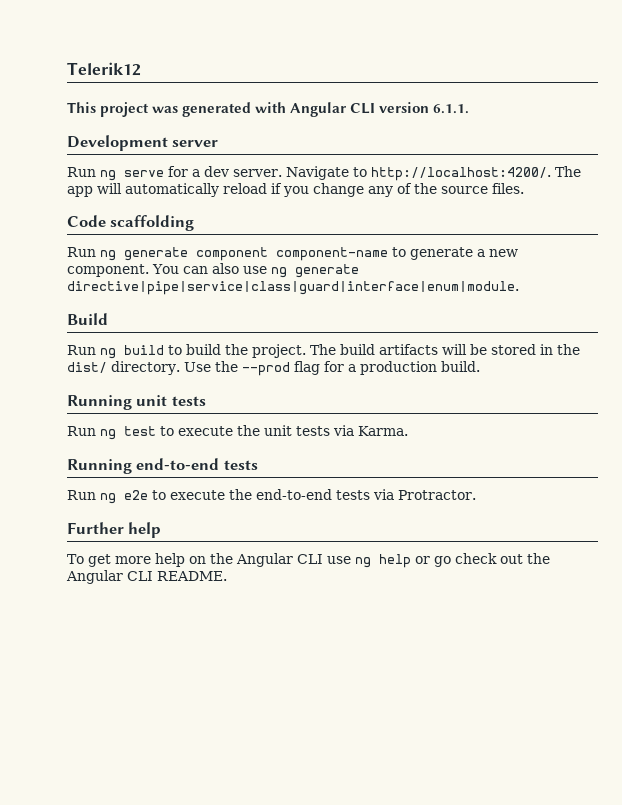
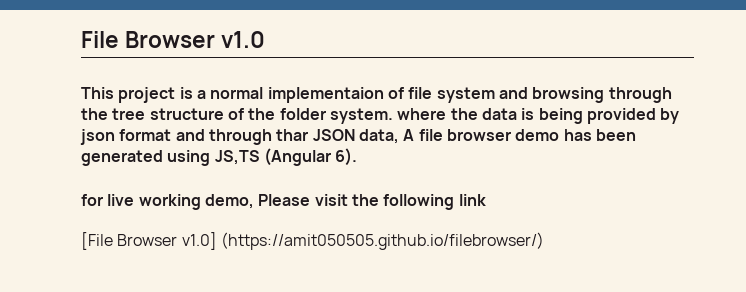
- Telerik12
+ File Browser v1.0
- This project was generated with Angular CLI version 6.1.1.
- Development server
- Run ng serve for a dev server. Navigate to http://localhost:4200/. The app will automatically reload if you change any of the source files.
- Code scaffolding
- Run ng generate component component-name to generate a new component. You can also use ng generate directive|pipe|service|class|guard|interface|enum|module.
- Build
- Run ng build to build the project. The build artifacts will be stored in the dist/ directory. Use the --prod flag for a production build.
- Running unit tests
- Run ng test to execute the unit tests via Karma.
- Running end-to-end tests
- Run ng e2e to execute the end-to-end tests via Protractor.
- Further help
- To get more help on the Angular CLI use ng help or go check out the Angular CLI README.
+ This project is a normal implementaion of file system and browsing through the tree structure of the folder system. where the data is being provided by json format and through thar JSON data, A file browser demo has been generated using JS,TS (Angular 6).
+ for live working demo, Please visit the following link
+ [File Browser v1.0] (https://amit050505.github.io/filebrowser/)

